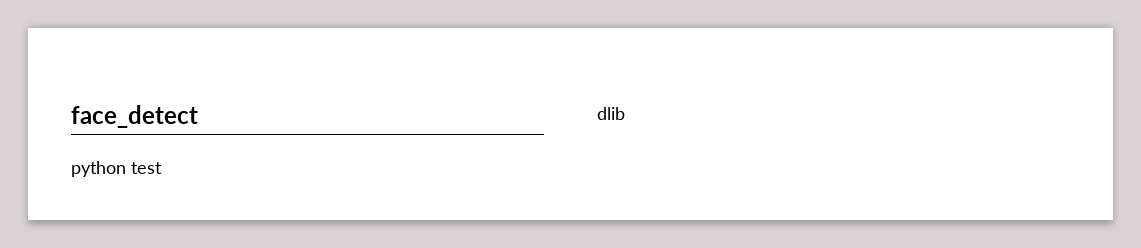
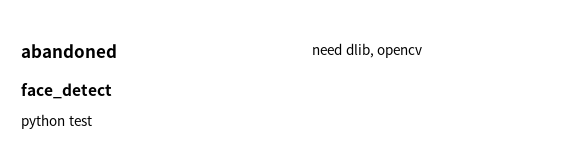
+ abandoned
- dlib
+ need dlib, opencv

